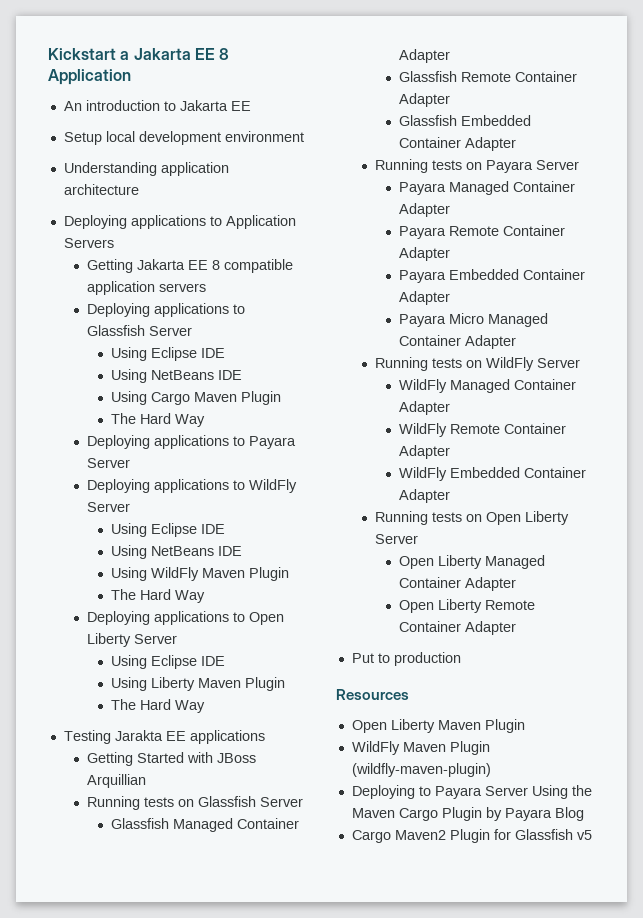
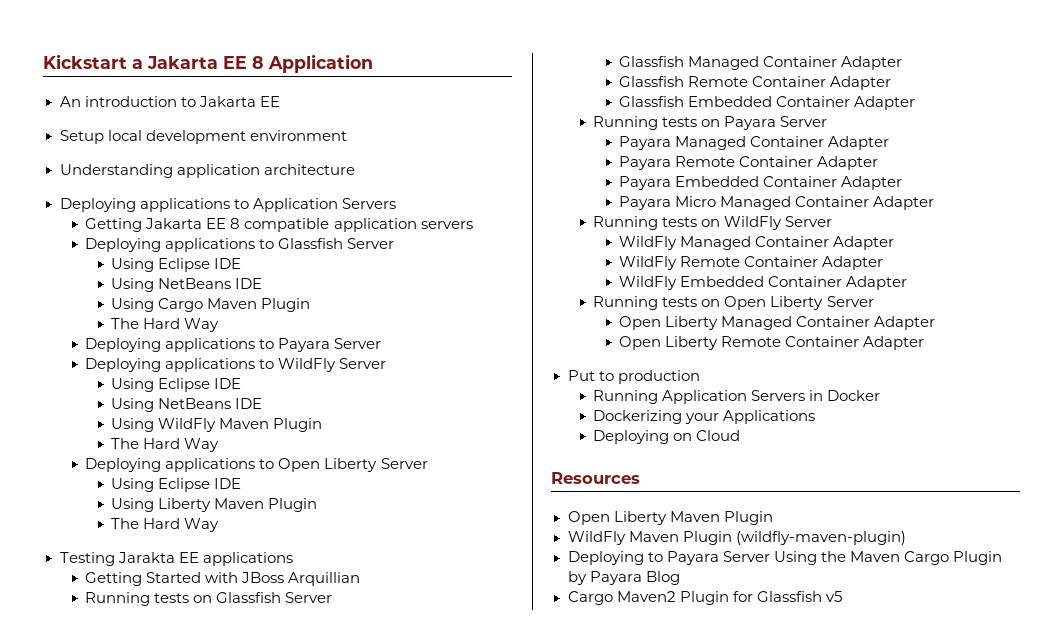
+ Running Application Servers in Docker
+ Dockerizing your Applications
+ Deploying on Cloud

